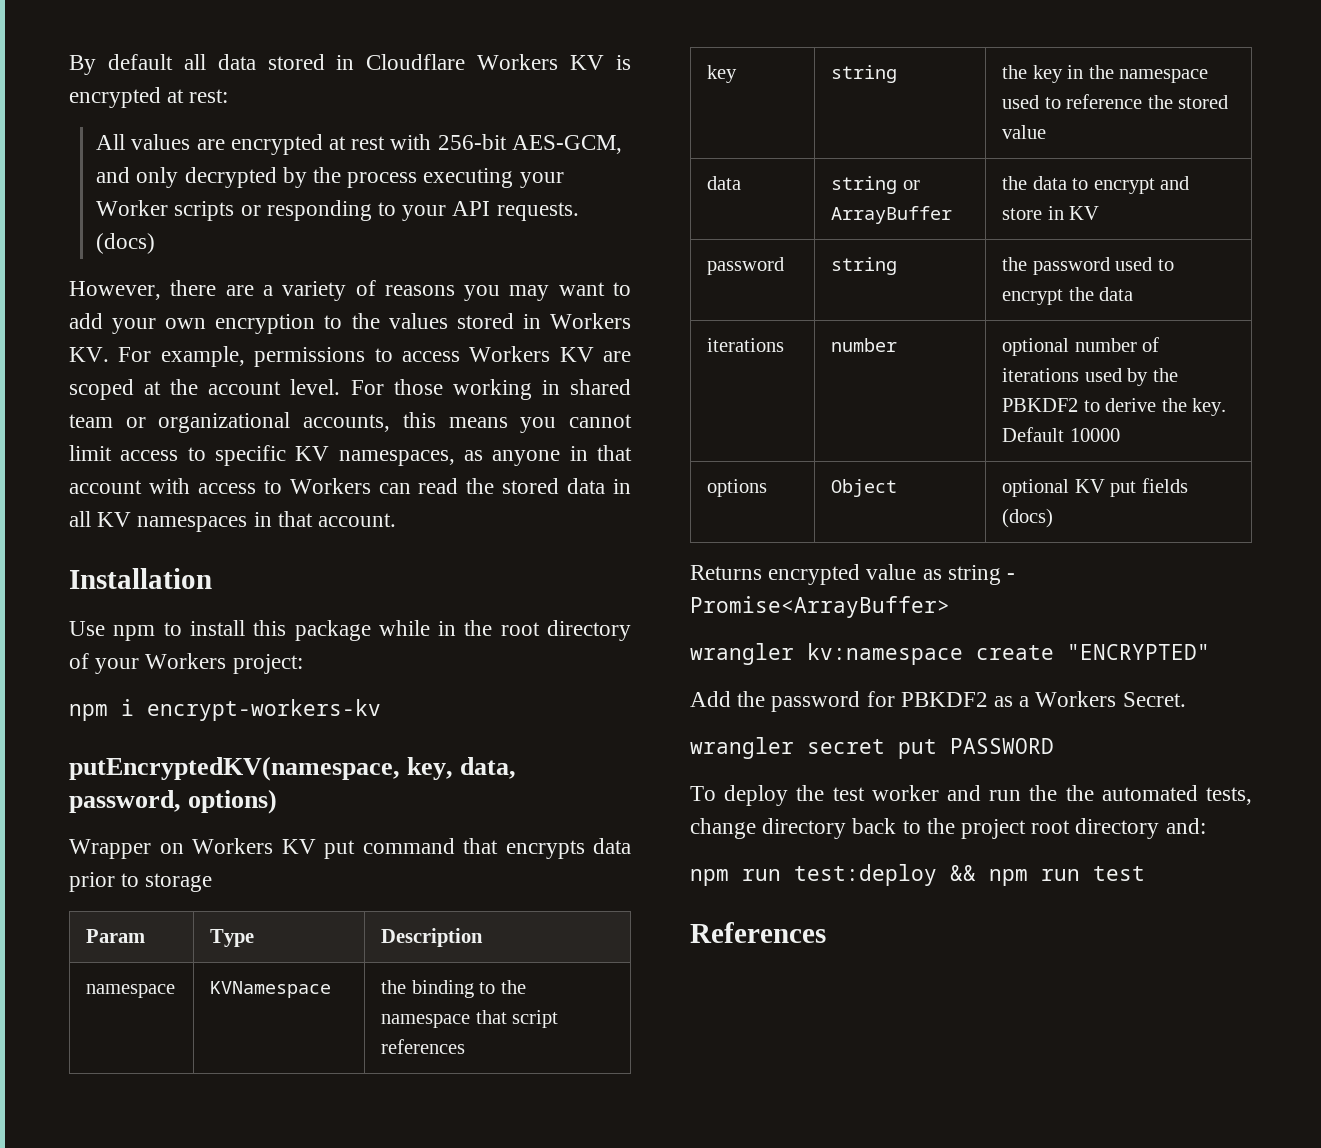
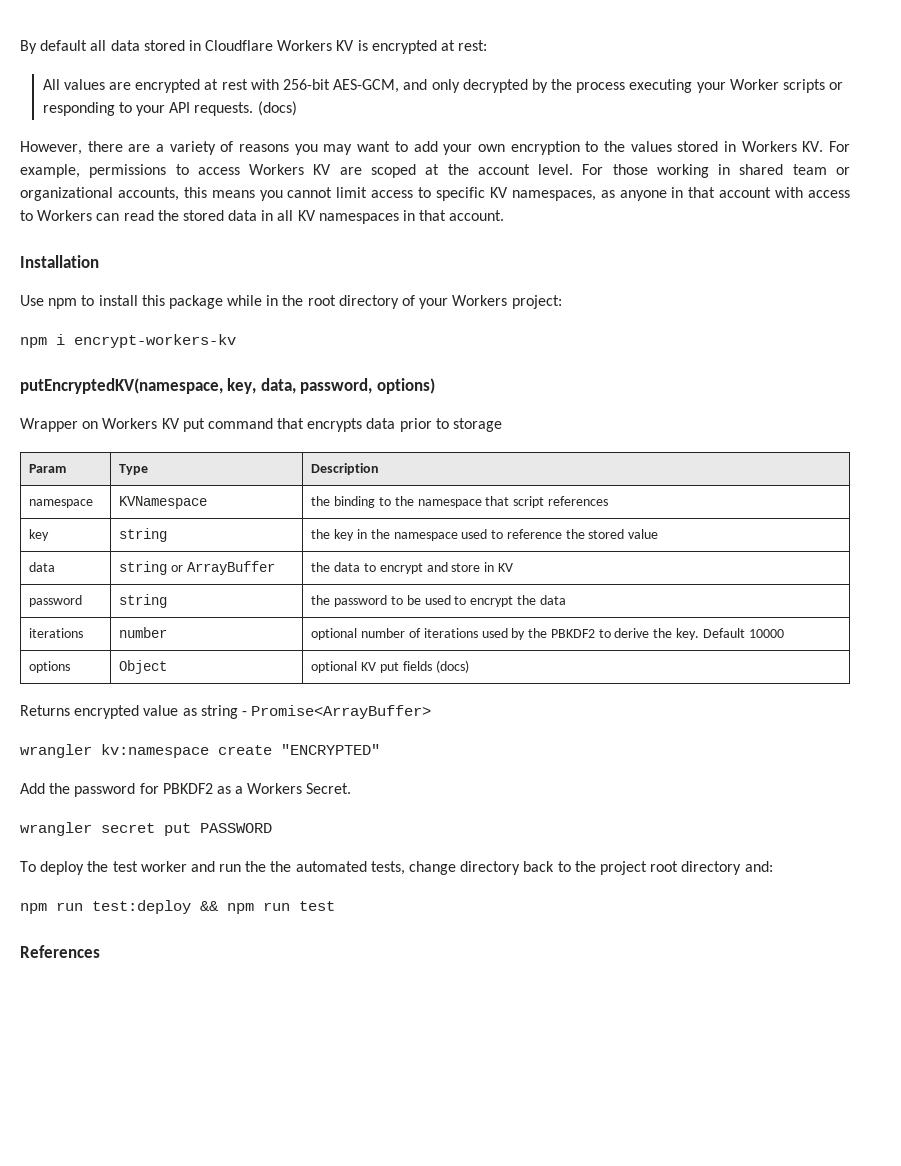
- password | string | the password used to encrypt the data
+ password | string | the password to be used to encrypt the data

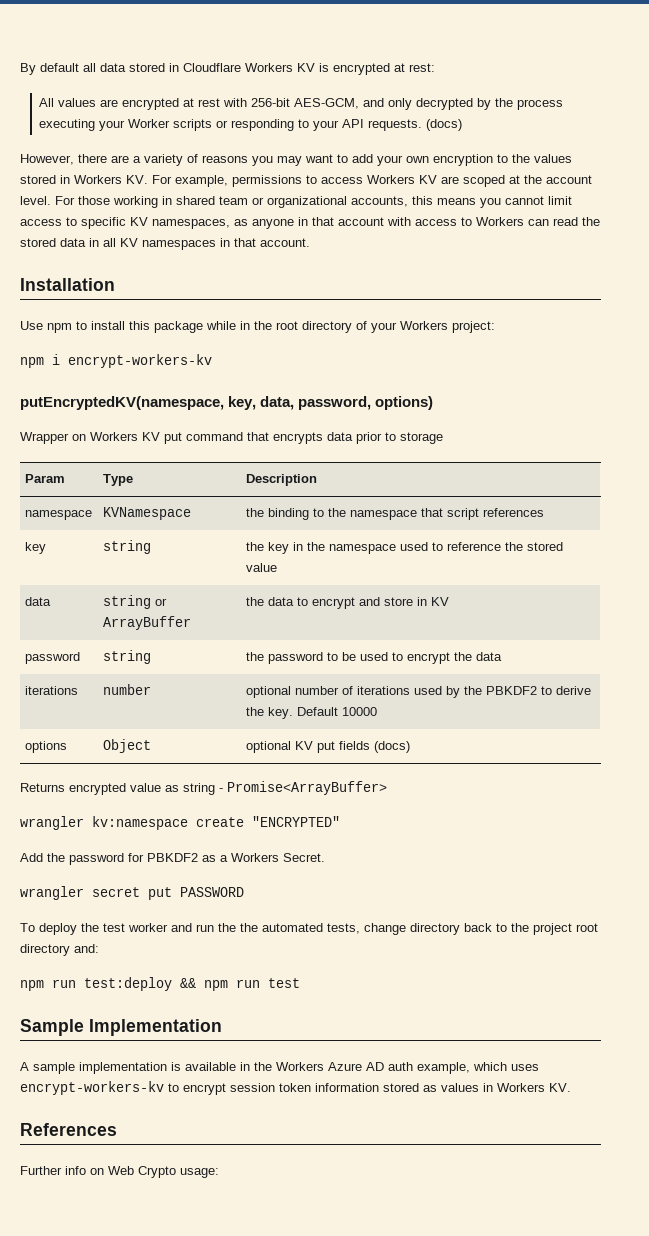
+ Sample Implementation
+ A sample implementation is available in the Workers Azure AD auth example, which uses encrypt-workers-kv to encrypt session token information stored as values in Workers KV.
  References
+ Further info on Web Crypto usage:

